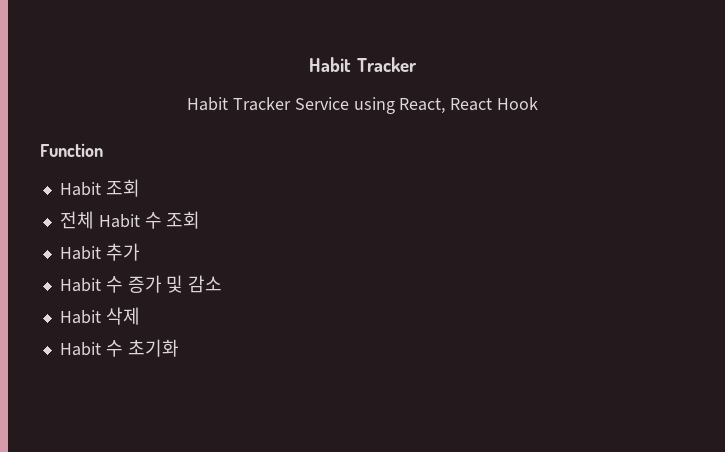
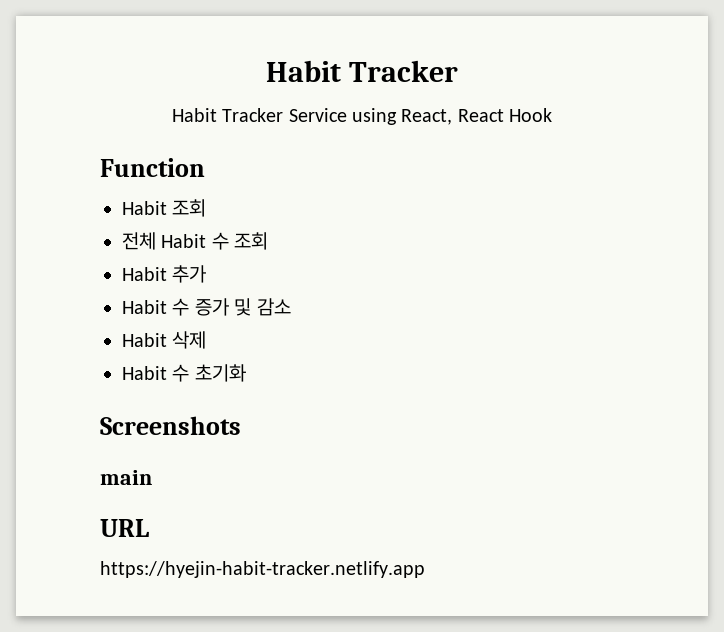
+ Screenshots
+ main
+ URL
+ https://hyejin-habit-tracker.netlify.app

